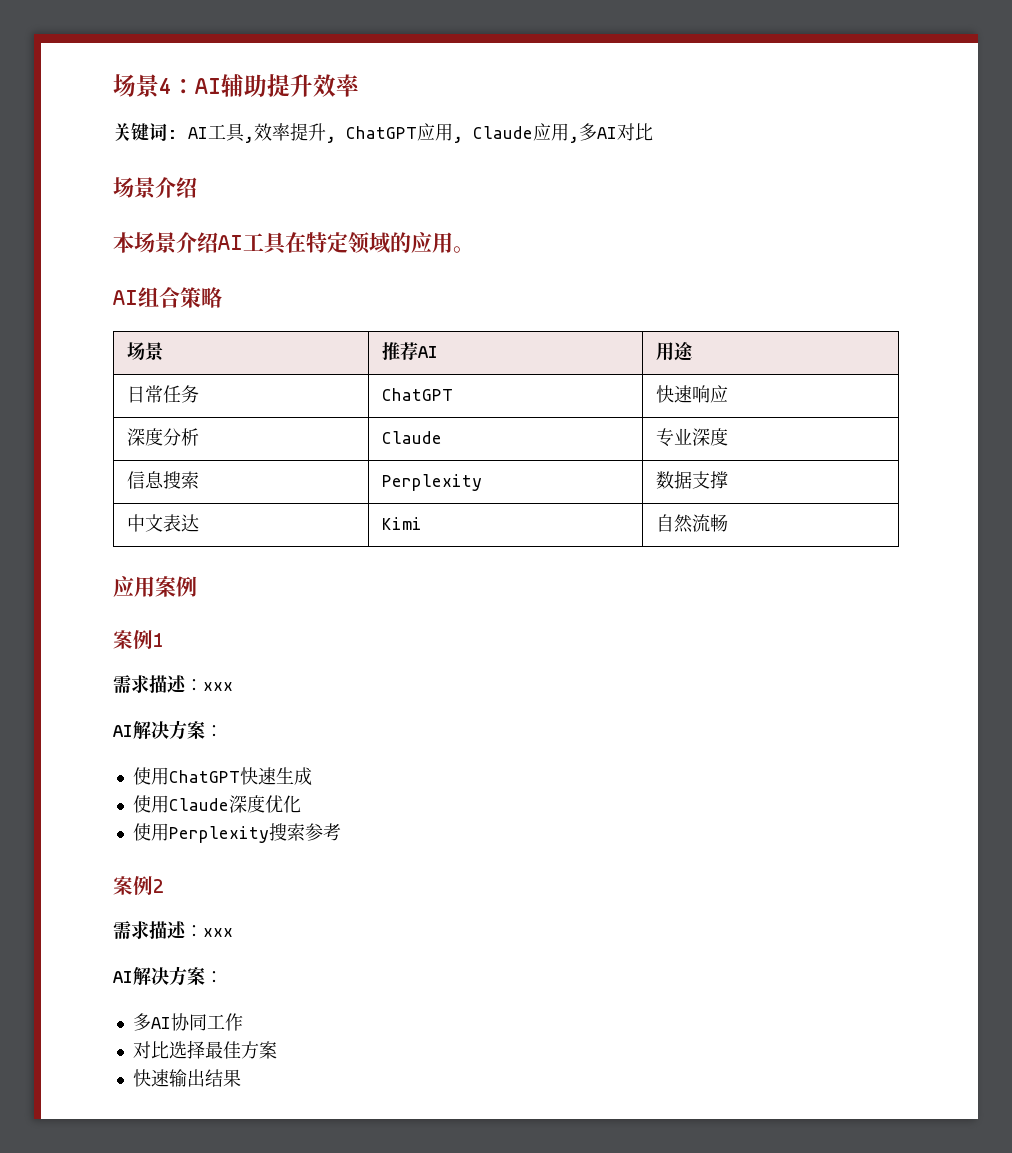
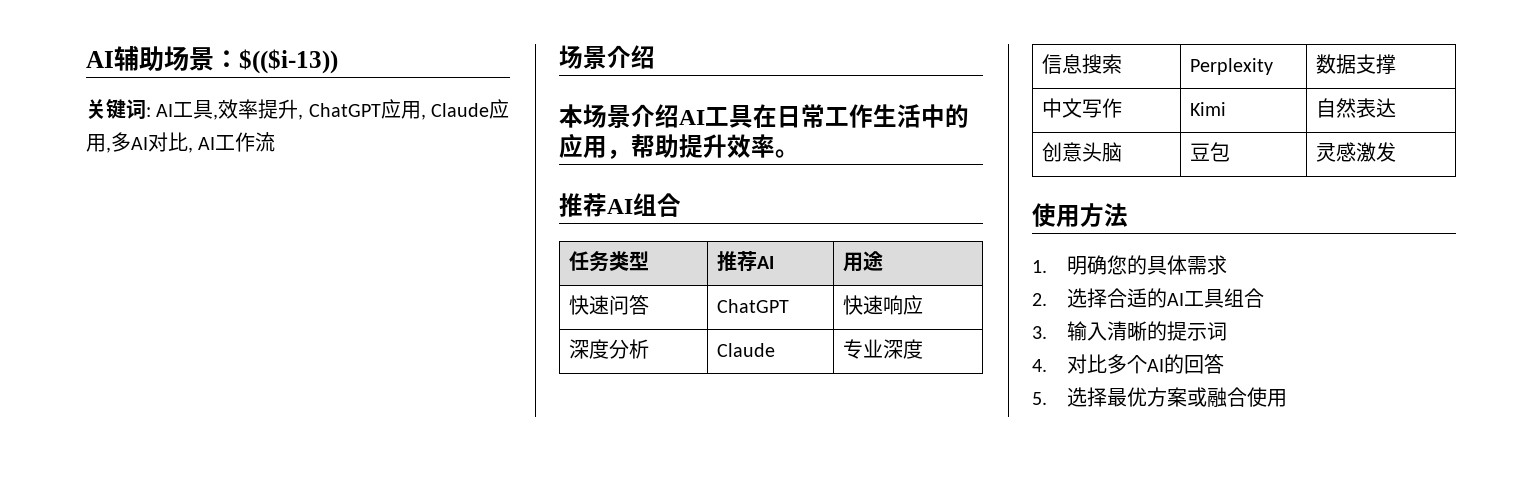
- 场景4：AI辅助提升效率
+ AI辅助场景：$(($i-13))
- 关键词: AI工具,效率提升, ChatGPT应用, Claude应用,多AI对比
+ 关键词: AI工具,效率提升, ChatGPT应用, Claude应用,多AI对比, AI工作流
- 本场景介绍AI工具在特定领域的应用。
+ 本场景介绍AI工具在日常工作生活中的应用，帮助提升效率。
- AI组合策略
- 场景 | 推荐AI | 用途
+ 推荐AI组合
+ 任务类型 | 推荐AI | 用途
- 日常任务 | ChatGPT | 快速响应
+ 快速问答 | ChatGPT | 快速响应
- 中文表达 | Kimi | 自然流畅
- 应用案例
- 案例1
- 需求描述：xxx
- AI解决方案：
- 使用ChatGPT快速生成
- 使用Claude深度优化
- 使用Perplexity搜索参考
- 案例2
- 需求描述：xxx
- AI解决方案：
- 多AI协同工作
- 对比选择最佳方案
- 快速输出结果
+ 中文写作 | Kimi | 自然表达
+ 创意头脑 | 豆包 | 灵感激发
+ 使用方法
+ 1.明确您的具体需求
+ 2.选择合适的AI工具组合
+ 3.输入清晰的提示词
+ 4.对比多个AI的回答
+ 5.选择最优方案或融合使用

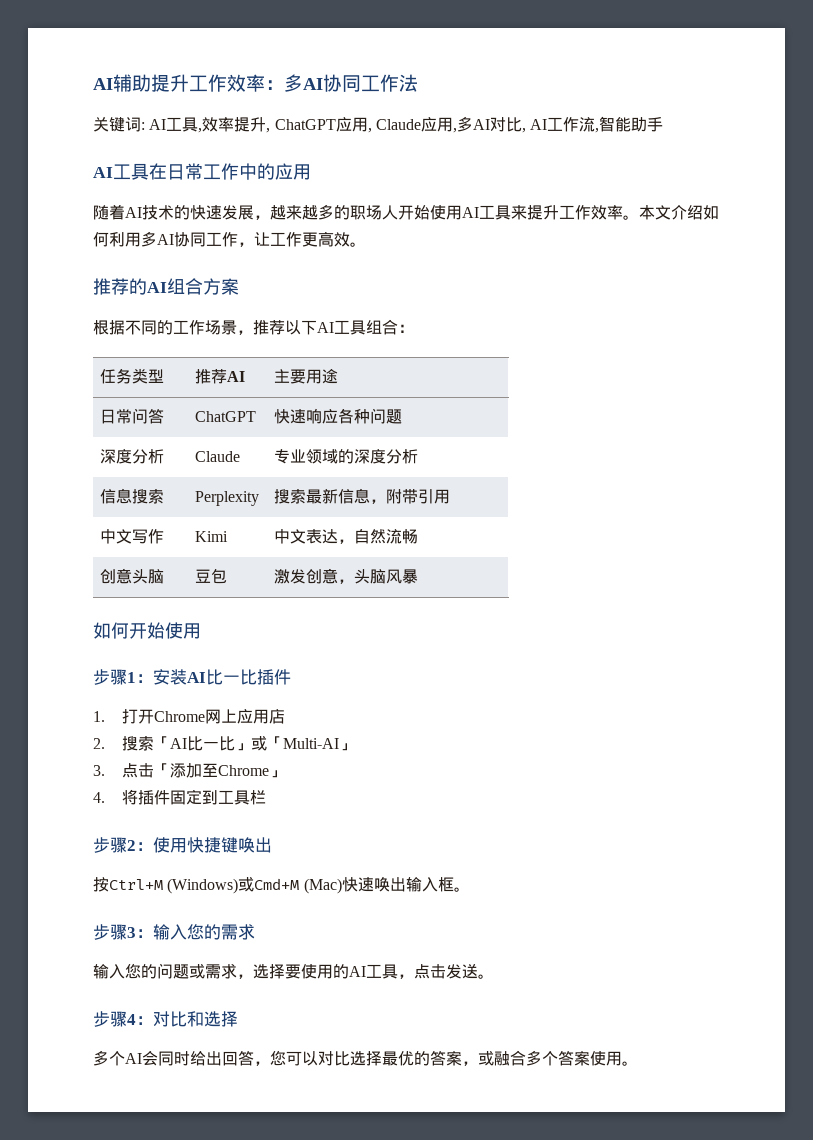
- AI辅助场景：$(($i-13))
+ AI辅助提升工作效率：多AI协同工作法
- 关键词: AI工具,效率提升, ChatGPT应用, Claude应用,多AI对比, AI工作流
- 场景介绍
- 本场景介绍AI工具在日常工作生活中的应用，帮助提升效率。
+ 关键词: AI工具,效率提升, ChatGPT应用, Claude应用,多AI对比, AI工作流,智能助手
+ AI工具在日常工作中的应用
+ 随着AI技术的快速发展，越来越多的职场人开始使用AI工具来提升工作效率。本文介绍如何利用多AI协同工作，让工作更高效。
- 推荐AI组合
+ 推荐的AI组合方案
+ 根据不同的工作场景，推荐以下AI工具组合：
- 任务类型 | 推荐AI | 用途
+ 任务类型 | 推荐AI | 主要用途
- 快速问答 | ChatGPT | 快速响应
+ 日常问答 | ChatGPT | 快速响应各种问题
- 深度分析 | Claude | 专业深度
+ 深度分析 | Claude | 专业领域的深度分析
- 信息搜索 | Perplexity | 数据支撑
+ 信息搜索 | Perplexity | 搜索最新信息，附带引用
- 中文写作 | Kimi | 自然表达
+ 中文写作 | Kimi | 中文表达，自然流畅
- 创意头脑 | 豆包 | 灵感激发
- 使用方法
- 1.明确您的具体需求
- 2.选择合适的AI工具组合
- 3.输入清晰的提示词
- 4.对比多个AI的回答
- 5.选择最优方案或融合使用
+ 创意头脑 | 豆包 | 激发创意，头脑风暴
+ 如何开始使用
+ 步骤1：安装AI比一比插件
+ 1.打开Chrome网上应用店
+ 2.搜索「AI比一比」或「Multi-AI」
+ 3.点击「添加至Chrome」
+ 4.将插件固定到工具栏
+ 步骤2：使用快捷键唤出
+ 按Ctrl+M (Windows)或Cmd+M (Mac)快速唤出输入框。
+ 步骤3：输入您的需求
+ 输入您的问题或需求，选择要使用的AI工具，点击发送。
+ 步骤4：对比和选择
+ 多个AI会同时给出回答，您可以对比选择最优的答案，或融合多个答案使用。

